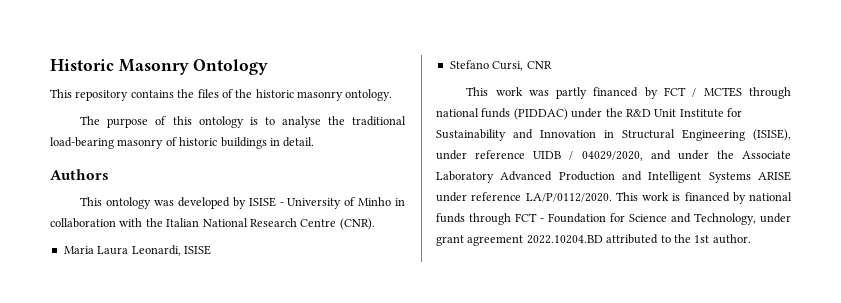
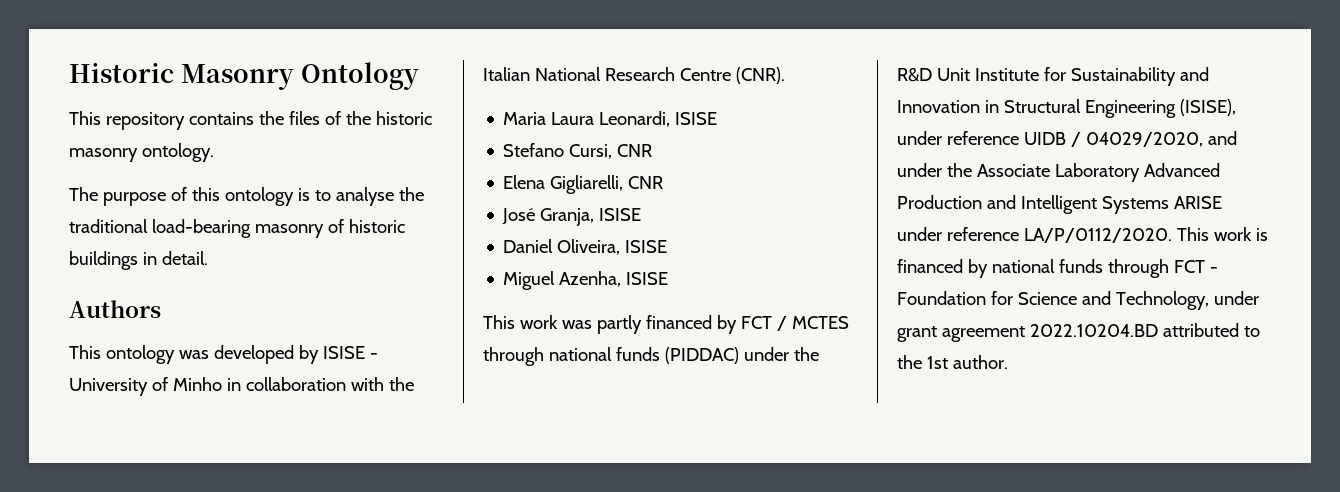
+ Elena Gigliarelli, CNR
+ José Granja, ISISE
+ Daniel Oliveira, ISISE
+ Miguel Azenha, ISISE

